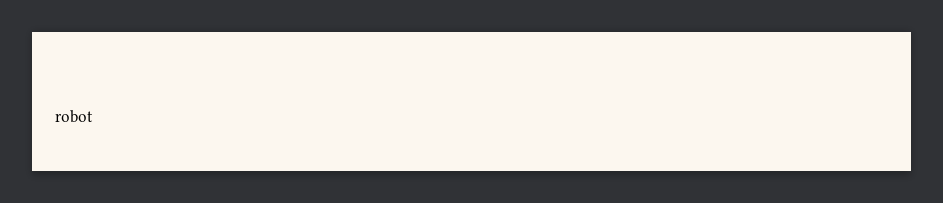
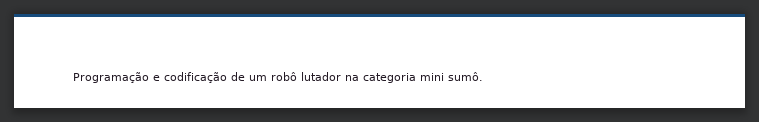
- robot
+ Programação e codificação de um robô lutador na categoria mini sumô.

